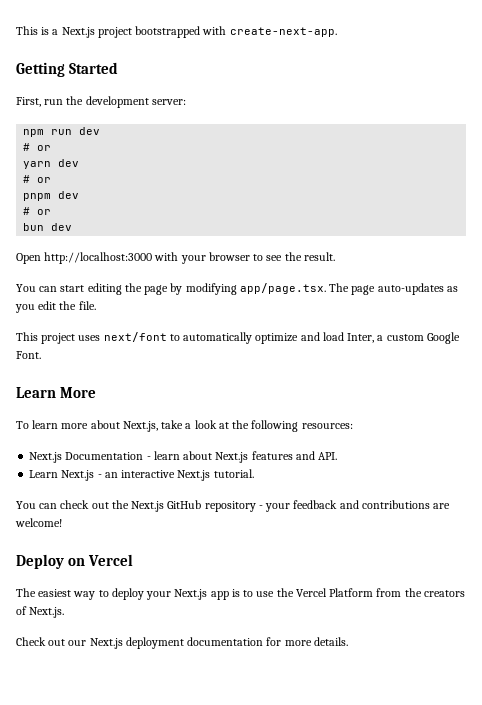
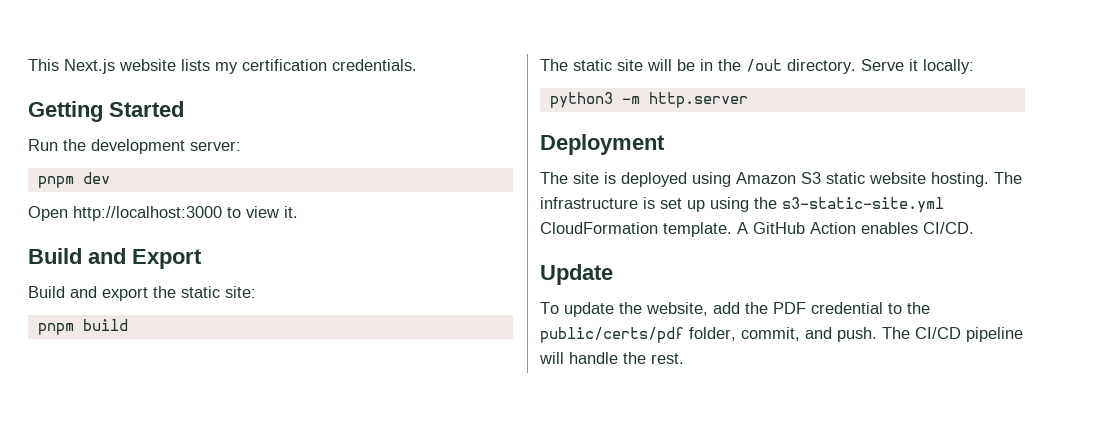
- This is a Next.js project bootstrapped with create-next-app.
+ This Next.js website lists my certification credentials.
- First, run the development server:
+ Run the development server:
- npm run dev
- # or
- yarn dev
- # or
  pnpm dev
- # or
- bun dev
- Open http://localhost:3000 with your browser to see the result.
- You can start editing the page by modifying app/page.tsx. The page auto-updates as you edit the file.
- This project uses next/font to automatically optimize and load Inter, a custom Google Font.
- Learn More
- To learn more about Next.js, take a look at the following resources:
- Next.js Documentation - learn about Next.js features and API.
- Learn Next.js - an interactive Next.js tutorial.
- You can check out the Next.js GitHub repository - your feedback and contributions are welcome!
- Deploy on Vercel
- The easiest way to deploy your Next.js app is to use the Vercel Platform from the creators of Next.js.
- Check out our Next.js deployment documentation for more details.
+ Open http://localhost:3000 to view it.
+ Build and Export
+ Build and export the static site:
+ pnpm build
+ The static site will be in the /out directory. Serve it locally:
+ python3 -m http.server
+ Deployment
+ The site is deployed using Amazon S3 static website hosting. The infrastructure is set up using the s3-static-site.yml CloudFormation template. A GitHub Action enables CI/CD.
+ Update
+ To update the website, add the PDF credential to the public/certs/pdf folder, commit, and push. The CI/CD pipeline will handle the rest.

